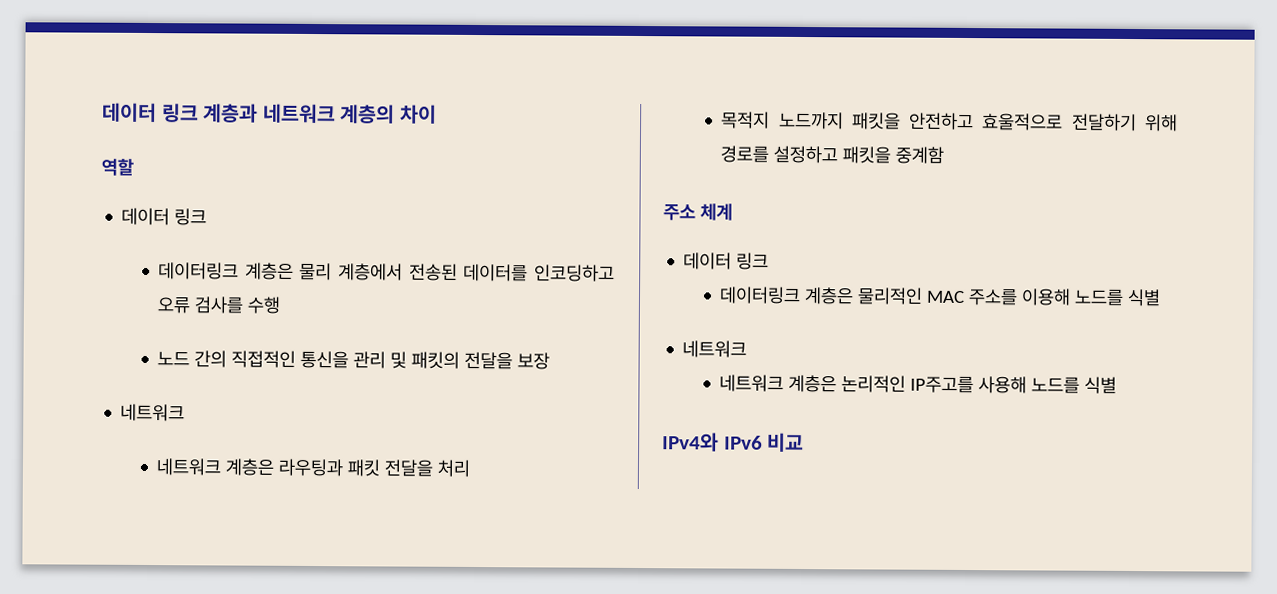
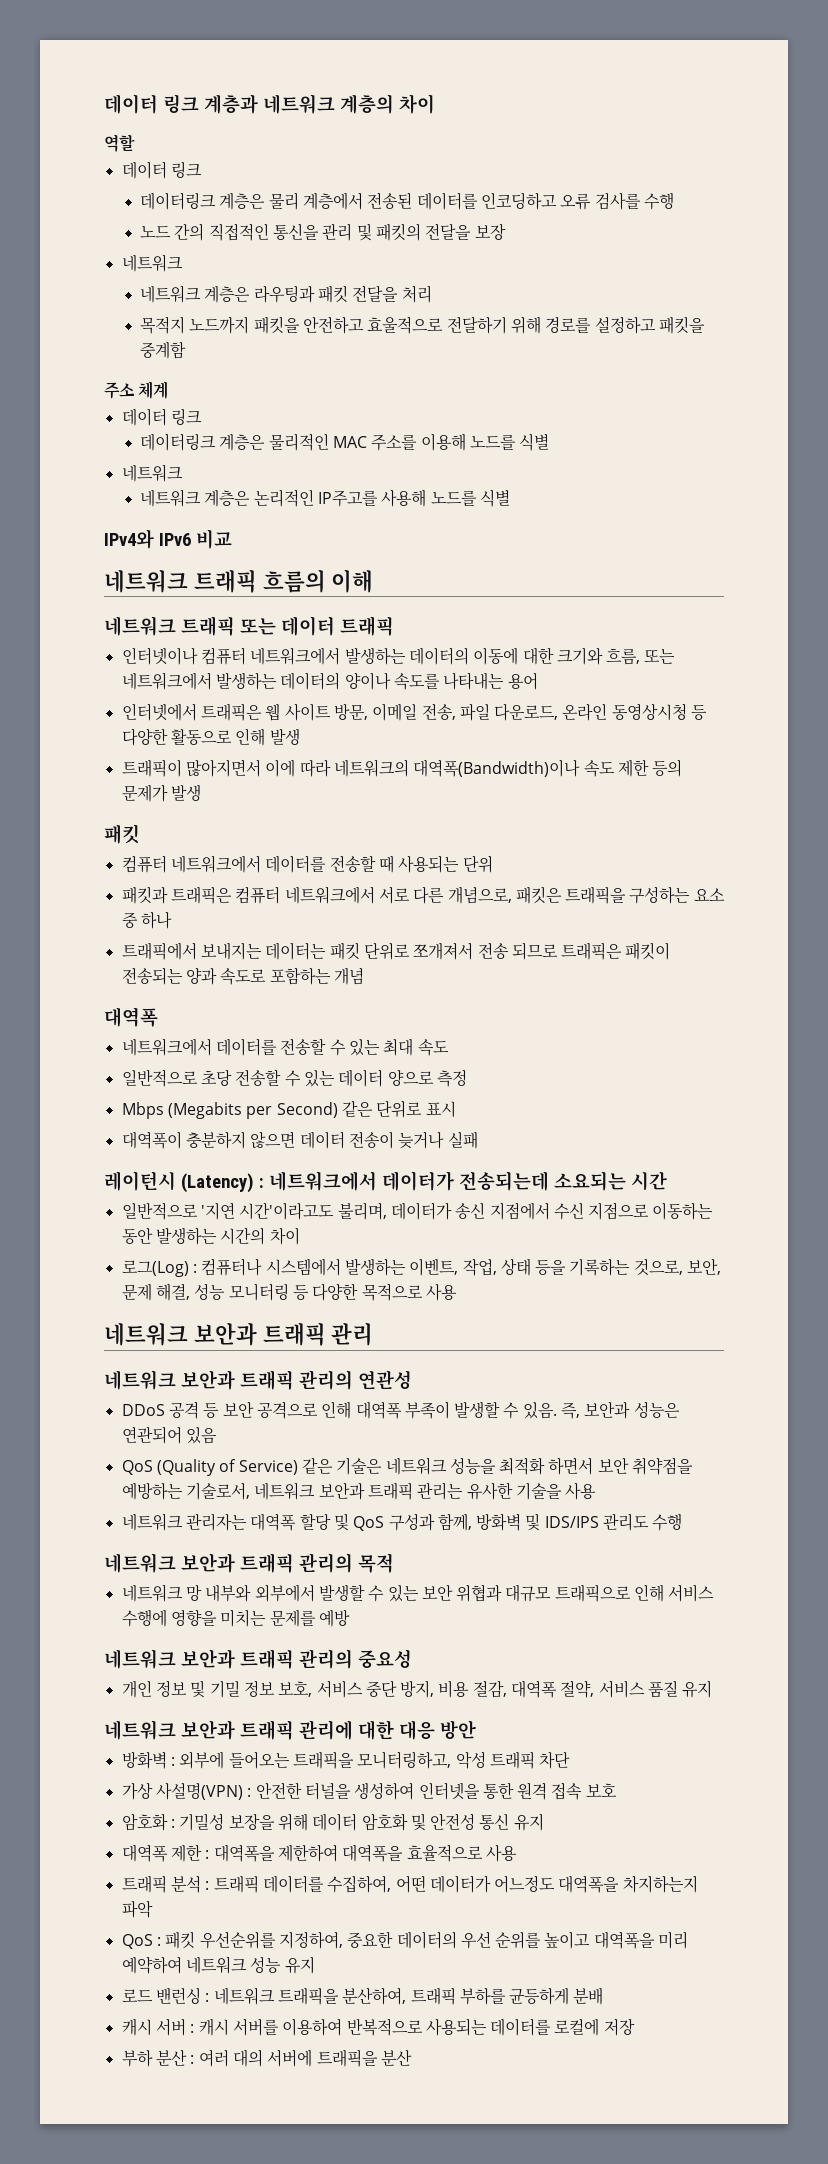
+ 네트워크 트래픽 흐름의 이해
+ 네트워크 트래픽 또는 데이터 트래픽
+ 인터넷이나 컴퓨터 네트워크에서 발생하는 데이터의 이동에 대한 크기와 흐름, 또는 네트워크에서 발생하는 데이터의 양이나 속도를 나타내는 용어
+ 인터넷에서 트래픽은 웹 사이트 방문, 이메일 전송, 파일 다운로드, 온라인 동영상시청 등 다양한 활동으로 인해 발생
+ 트래픽이 많아지면서 이에 따라 네트워크의 대역폭(Bandwidth)이나 속도 제한 등의 문제가 발생
+ 패킷
+ 컴퓨터 네트워크에서 데이터를 전송할 때 사용되는 단위
+ 패킷과 트래픽은 컴퓨터 네트워크에서 서로 다른 개념으로, 패킷은 트래픽을 구성하는 요소 중 하나
+ 트래픽에서 보내지는 데이터는 패킷 단위로 쪼개져서 전송 되므로 트래픽은 패킷이 전송되는 양과 속도로 포함하는 개념
+ 대역폭
+ 네트워크에서 데이터를 전송할 수 있는 최대 속도
+ 일반적으로 초당 전송할 수 있는 데이터 양으로 측정
+ Mbps (Megabits per Second) 같은 단위로 표시
+ 대역폭이 충분하지 않으면 데이터 전송이 늦거나 실패
+ 레이턴시 (Latency) : 네트워크에서 데이터가 전송되는데 소요되는 시간
+ 일반적으로 '지연 시간'이라고도 불리며, 데이터가 송신 지점에서 수신 지점으로 이동하는 동안 발생하는 시간의 차이
+ 로그(Log) : 컴퓨터나 시스템에서 발생하는 이벤트, 작업, 상태 등을 기록하는 것으로, 보안, 문제 해결, 성능 모니터링 등 다양한 목적으로 사용
+ 네트워크 보안과 트래픽 관리
+ 네트워크 보안과 트래픽 관리의 연관성
+ DDoS 공격 등 보안 공격으로 인해 대역폭 부족이 발생할 수 있음. 즉, 보안과 성능은 연관되어 있음
+ QoS (Quality of Service) 같은 기술은 네트워크 성능을 최적화 하면서 보안 취약점을 예방하는 기술로서, 네트워크 보안과 트래픽 관리는 유사한 기술을 사용
+ 네트워크 관리자는 대역폭 할당 및 QoS 구성과 함께, 방화벽 및 IDS/IPS 관리도 수행
+ 네트워크 보안과 트래픽 관리의 목적
+ 네트워크 망 내부와 외부에서 발생할 수 있는 보안 위협과 대규모 트래픽으로 인해 서비스 수행에 영향을 미치는 문제를 예방
+ 네트워크 보안과 트래픽 관리의 중요성
+ 개인 정보 및 기밀 정보 보호, 서비스 중단 방지, 비용 절감, 대역폭 절약, 서비스 품질 유지
+ 네트워크 보안과 트래픽 관리에 대한 대응 방안
+ 방화벽 : 외부에 들어오는 트래픽을 모니터링하고, 악성 트래픽 차단
+ 가상 사설명(VPN) : 안전한 터널을 생성하여 인터넷을 통한 원격 접속 보호
+ 암호화 : 기밀성 보장을 위해 데이터 암호화 및 안전성 통신 유지
+ 대역폭 제한 : 대역폭을 제한하여 대역폭을 효율적으로 사용
+ 트래픽 분석 : 트래픽 데이터를 수집하여, 어떤 데이터가 어느정도 대역폭을 차지하는지 파악
+ QoS : 패킷 우선순위를 지정하여, 중요한 데이터의 우선 순위를 높이고 대역폭을 미리 예약하여 네트워크 성능 유지
+ 로드 밴런싱 : 네트워크 트래픽을 분산하여, 트래픽 부하를 균등하게 분배
+ 캐시 서버 : 캐시 서버를 이용하여 반복적으로 사용되는 데이터를 로컬에 저장
+ 부하 분산 : 여러 대의 서버에 트래픽을 분산

